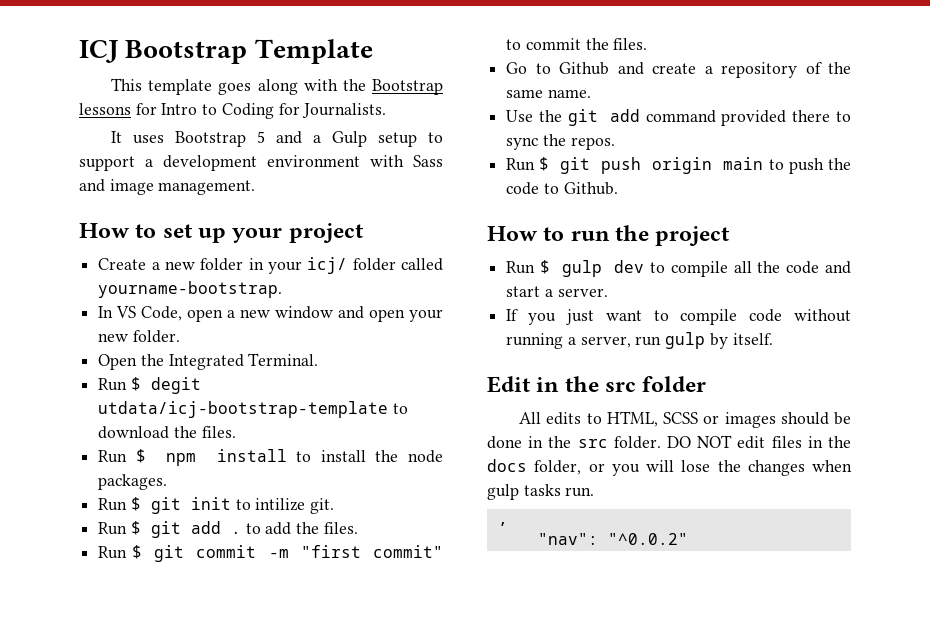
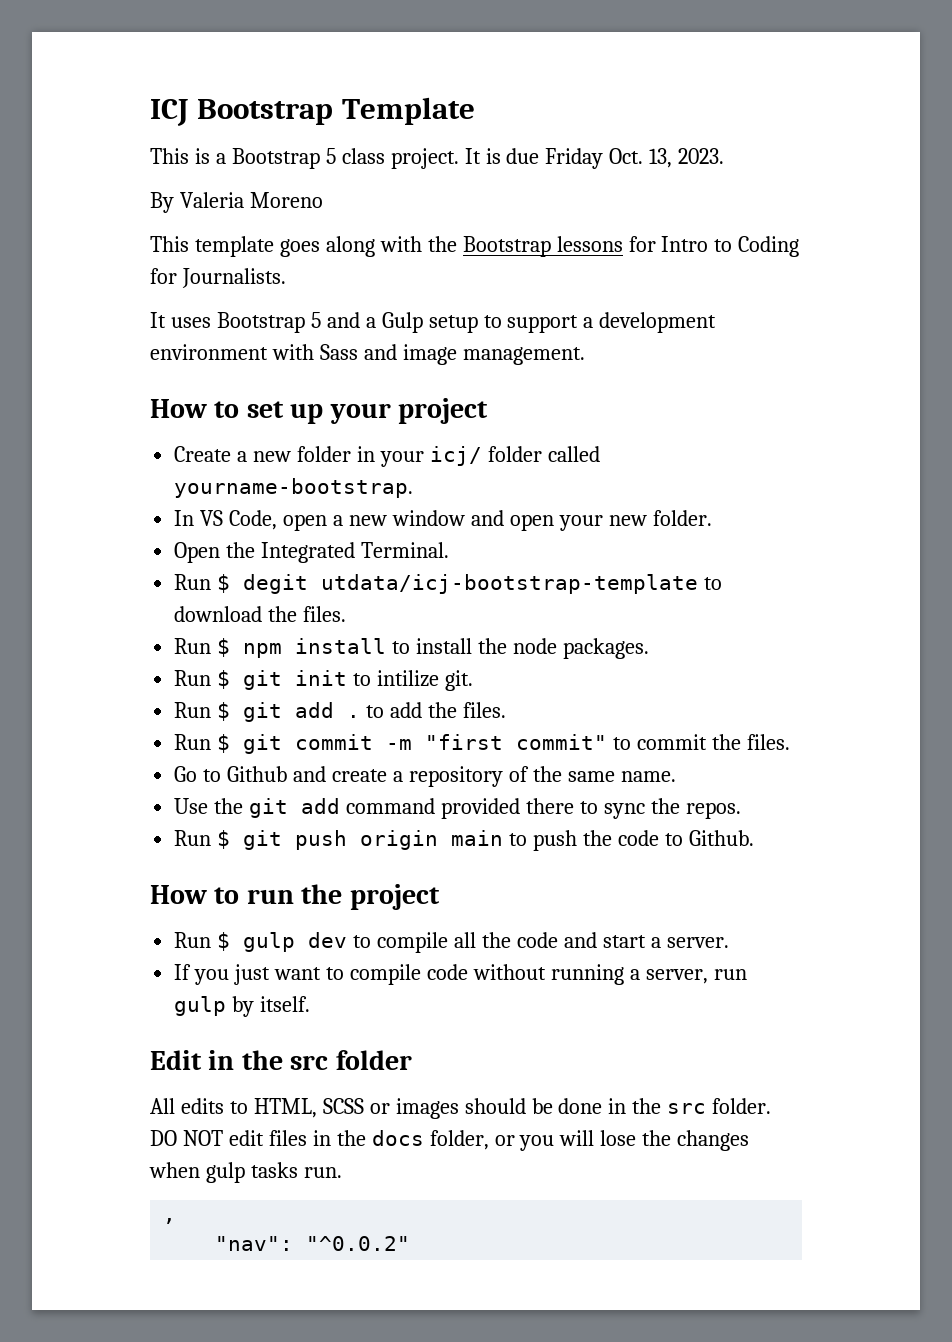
+ This is a Bootstrap 5 class project. It is due Friday Oct. 13, 2023.
+ By Valeria Moreno

